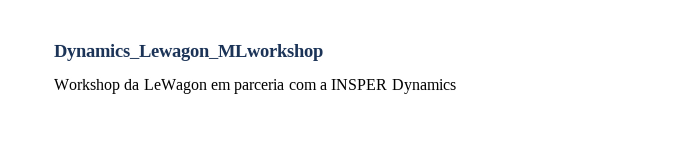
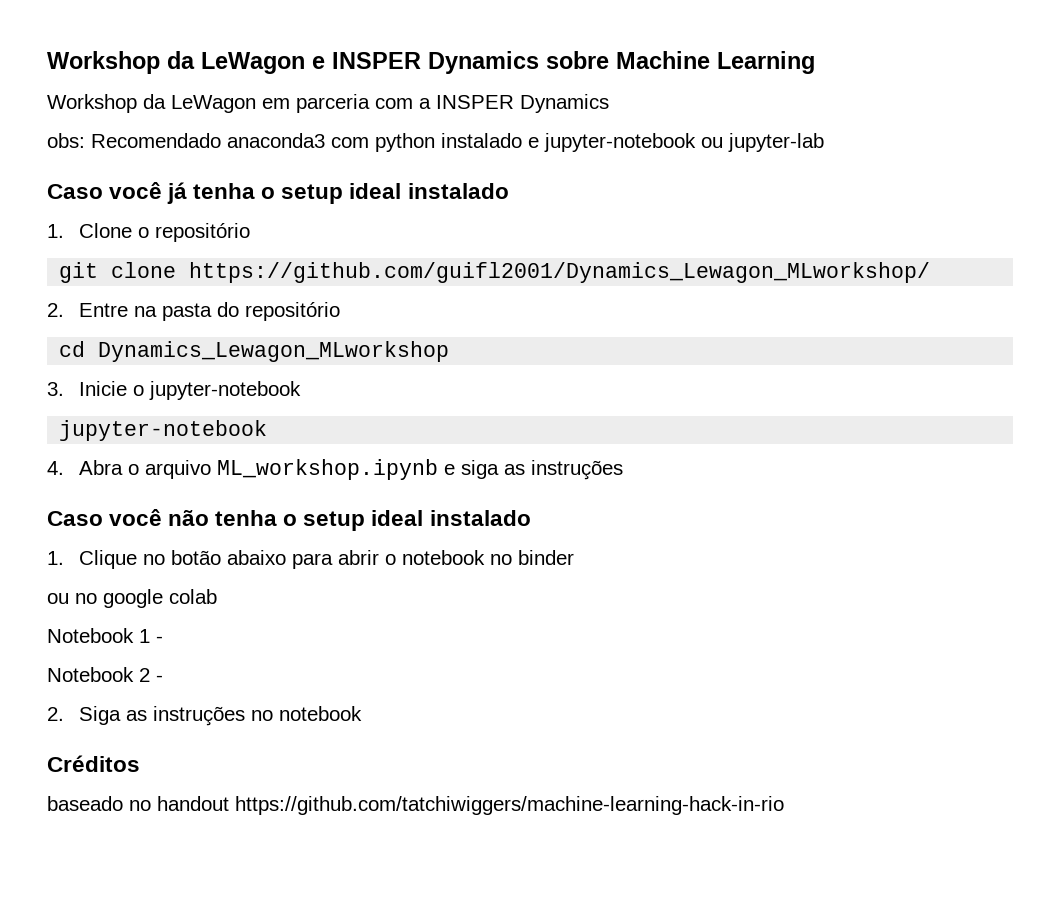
- Dynamics_Lewagon_MLworkshop
+ Workshop da LeWagon e INSPER Dynamics sobre Machine Learning
+ obs: Recomendado anaconda3 com python instalado e jupyter-notebook ou jupyter-lab
+ Caso você já tenha o setup ideal instalado
+ 1. Clone o repositório
+ git clone https://github.com/guifl2001/Dynamics_Lewagon_MLworkshop/
+ 2. Entre na pasta do repositório
+ cd Dynamics_Lewagon_MLworkshop
+ 3. Inicie o jupyter-notebook
+ jupyter-notebook
+ 4. Abra o arquivo ML_workshop.ipynb e siga as instruções
+ Caso você não tenha o setup ideal instalado
+ 1. Clique no botão abaixo para abrir o notebook no binder
+ ou no google colab
+ Notebook 1 -
+ Notebook 2 -
+ 2. Siga as instruções no notebook
+ Créditos
+ baseado no handout https://github.com/tatchiwiggers/machine-learning-hack-in-rio

